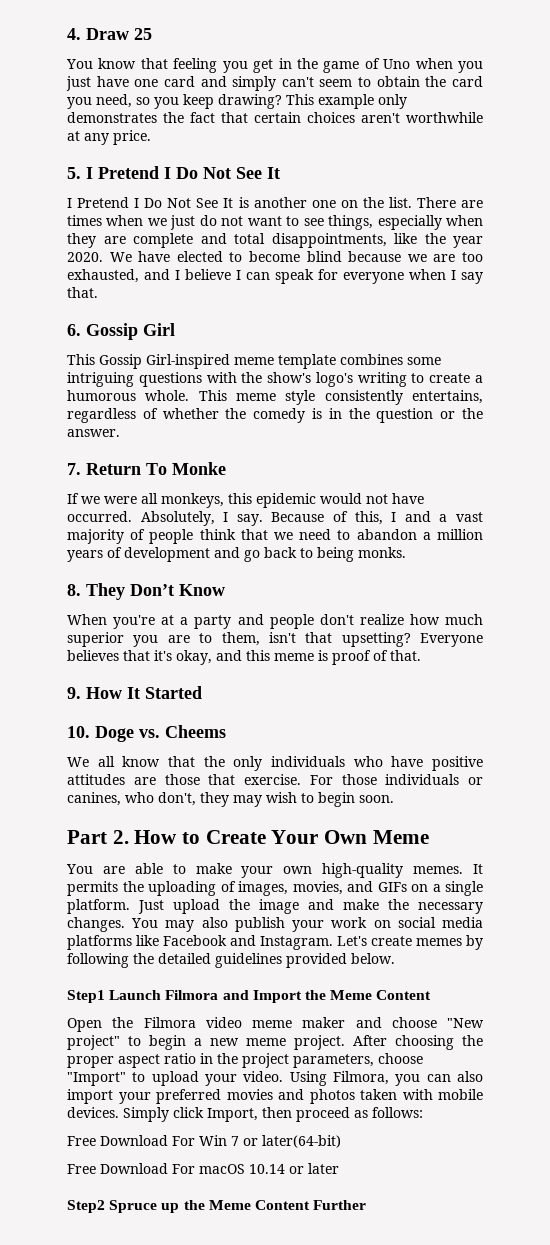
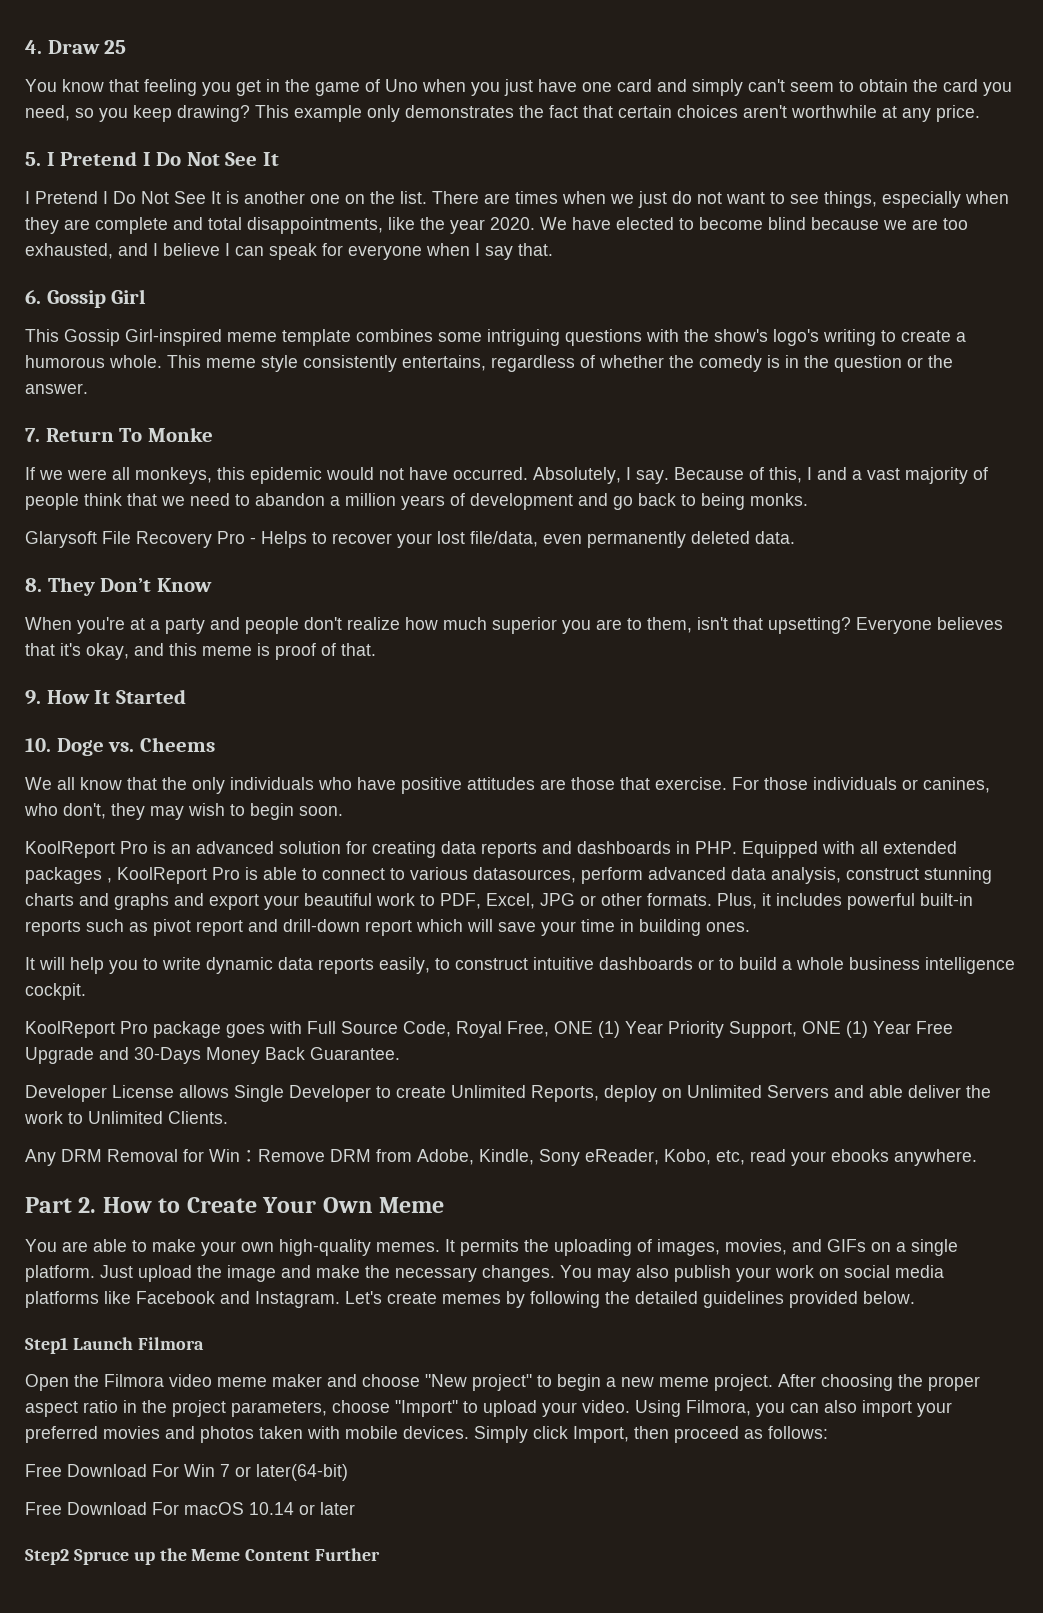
+ Glarysoft File Recovery Pro - Helps to recover your lost file/data, even permanently deleted data.
+ KoolReport Pro is an advanced solution for creating data reports and dashboards in PHP. Equipped with all extended packages , KoolReport Pro is able to connect to various datasources, perform advanced data analysis, construct stunning charts and graphs and export your beautiful work to PDF, Excel, JPG or other formats. Plus, it includes powerful built-in reports such as pivot report and drill-down report which will save your time in building ones.
+ It will help you to write dynamic data reports easily, to construct intuitive dashboards or to build a whole business intelligence cockpit.
+ KoolReport Pro package goes with Full Source Code, Royal Free, ONE (1) Year Priority Support, ONE (1) Year Free Upgrade and 30-Days Money Back Guarantee.
+ Developer License allows Single Developer to create Unlimited Reports, deploy on Unlimited Servers and able deliver the work to Unlimited Clients.
+ Any DRM Removal for Win：Remove DRM from Adobe, Kindle, Sony eReader, Kobo, etc, read your ebooks anywhere.
- Step1 Launch Filmora and Import the Meme Content
+ Step1 Launch Filmora

